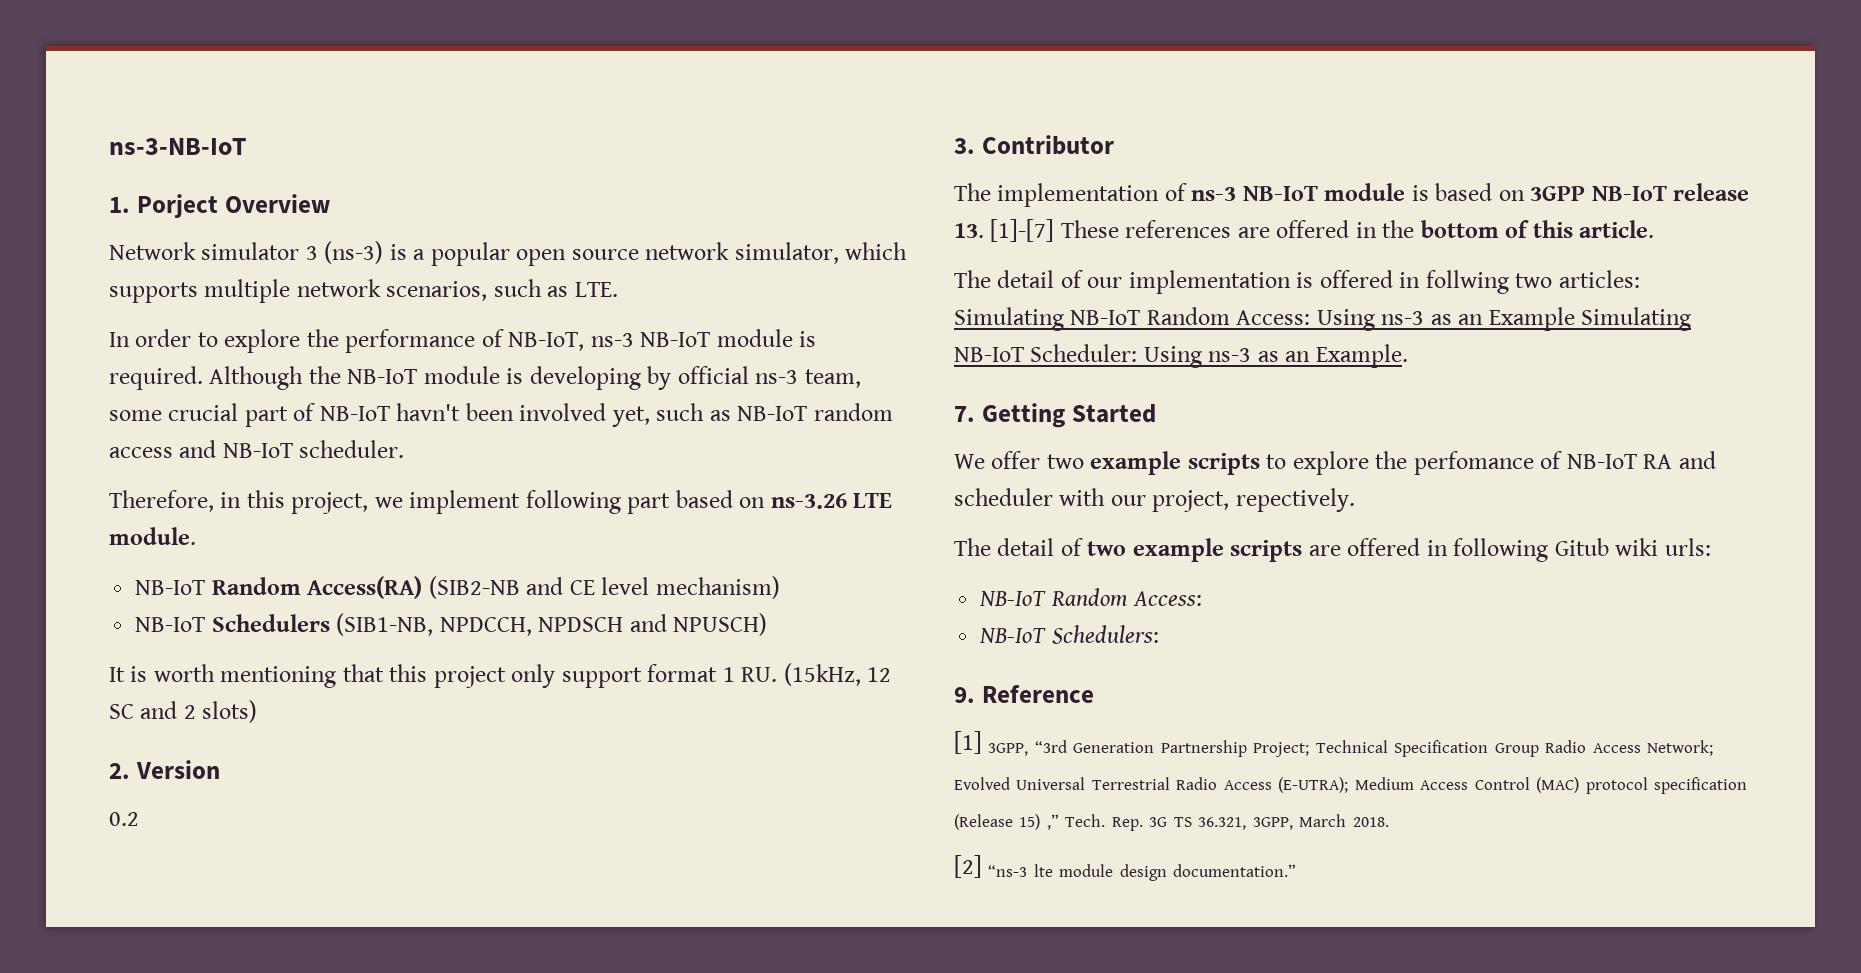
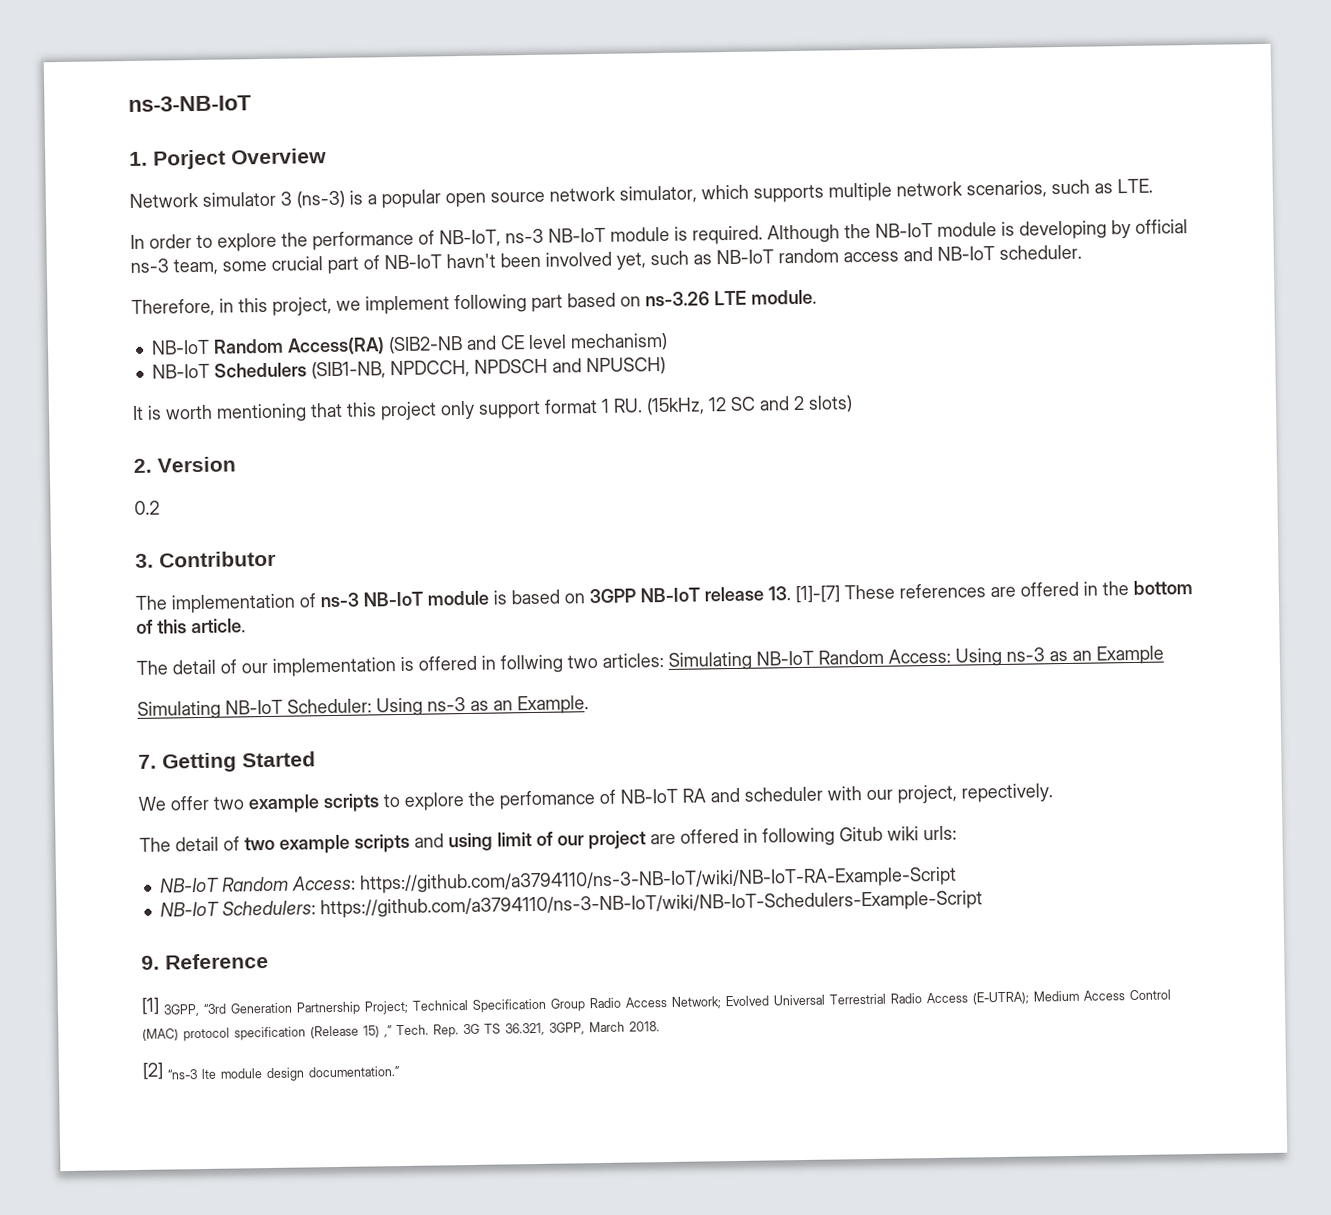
- The detail of our implementation is offered in follwing two articles: Simulating NB-IoT Random Access: Using ns-3 as an Example Simulating NB-IoT Scheduler: Using ns-3 as an Example.
+ The detail of our implementation is offered in follwing two articles: Simulating NB-IoT Random Access: Using ns-3 as an Example
+ Simulating NB-IoT Scheduler: Using ns-3 as an Example.
- The detail of two example scripts are offered in following Gitub wiki urls:
- NB-IoT Random Access:
+ The detail of two example scripts and using limit of our project are offered in following Gitub wiki urls:
+ NB-IoT Random Access: https://github.com/a3794110/ns-3-NB-IoT/wiki/NB-IoT-RA-Example-Script
- NB-IoT Schedulers:
+ NB-IoT Schedulers: https://github.com/a3794110/ns-3-NB-IoT/wiki/NB-IoT-Schedulers-Example-Script

